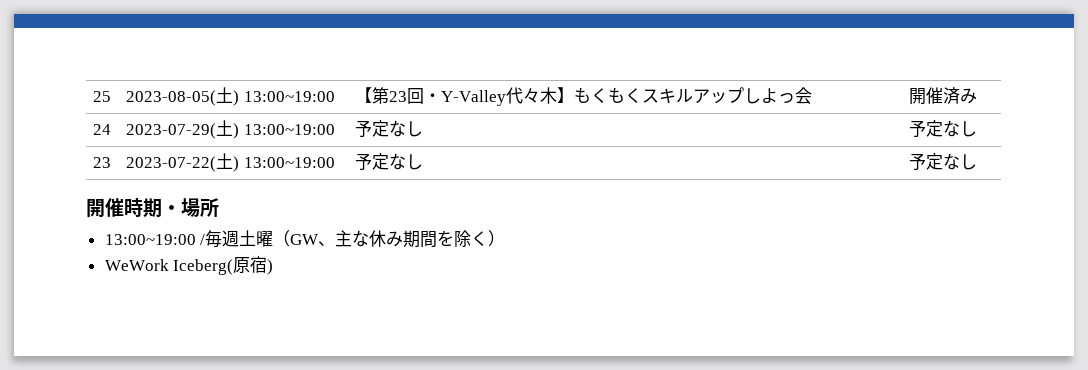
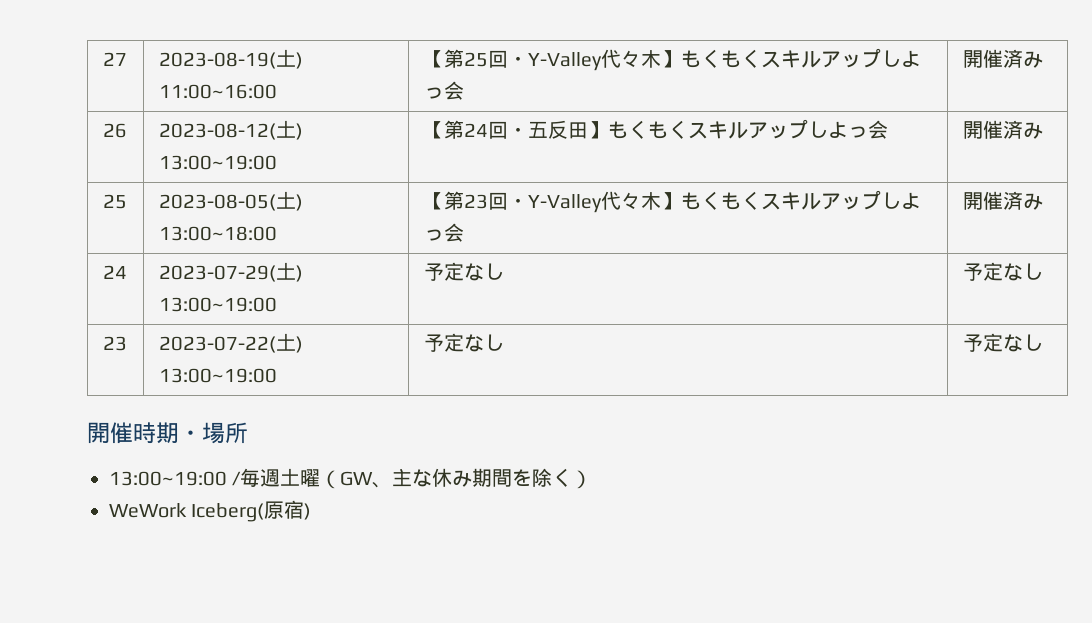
+ 27 | 2023-08-19(土) 11:00~16:00 | 【第25回・Y-Valley代々木】もくもくスキルアップしよっ会 | 開催済み
+ 26 | 2023-08-12(土) 13:00~19:00 | 【第24回・五反田】もくもくスキルアップしよっ会 | 開催済み
- 25 | 2023-08-05(土) 13:00~19:00 | 【第23回・Y-Valley代々木】もくもくスキルアップしよっ会 | 開催済み
+ 25 | 2023-08-05(土) 13:00~18:00 | 【第23回・Y-Valley代々木】もくもくスキルアップしよっ会 | 開催済み

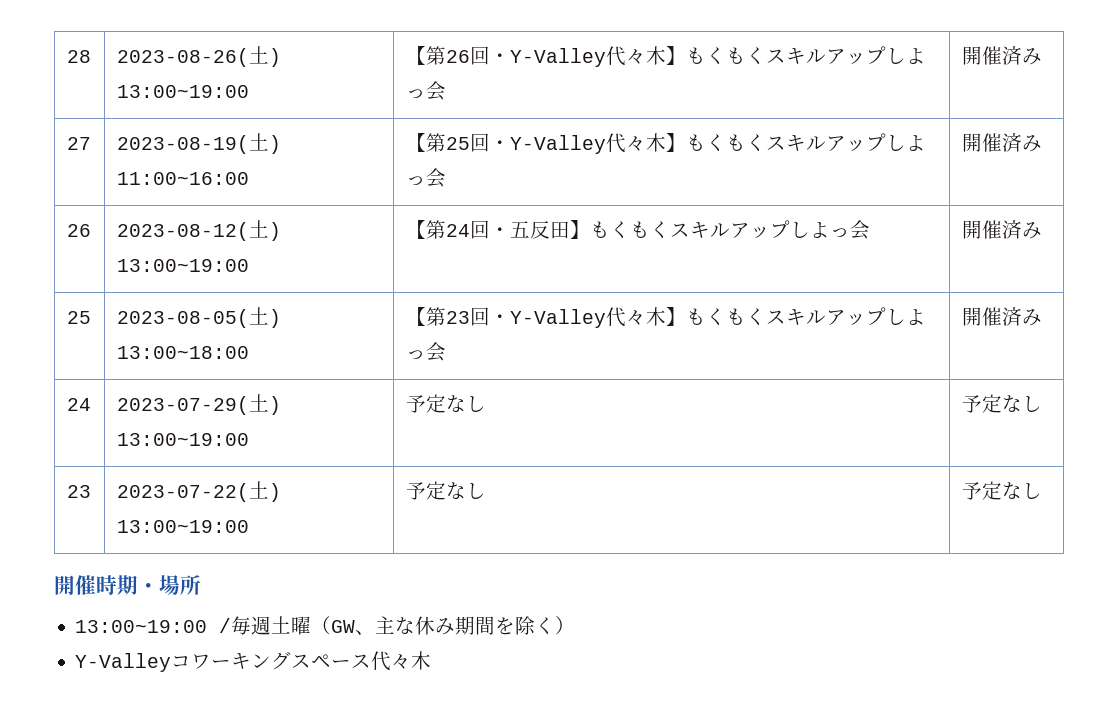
+ 28 | 2023-08-26(土) 13:00~19:00 | 【第26回・Y-Valley代々木】もくもくスキルアップしよっ会 | 開催済み
- WeWork Iceberg(原宿)
+ Y-Valleyコワーキングスペース代々木

